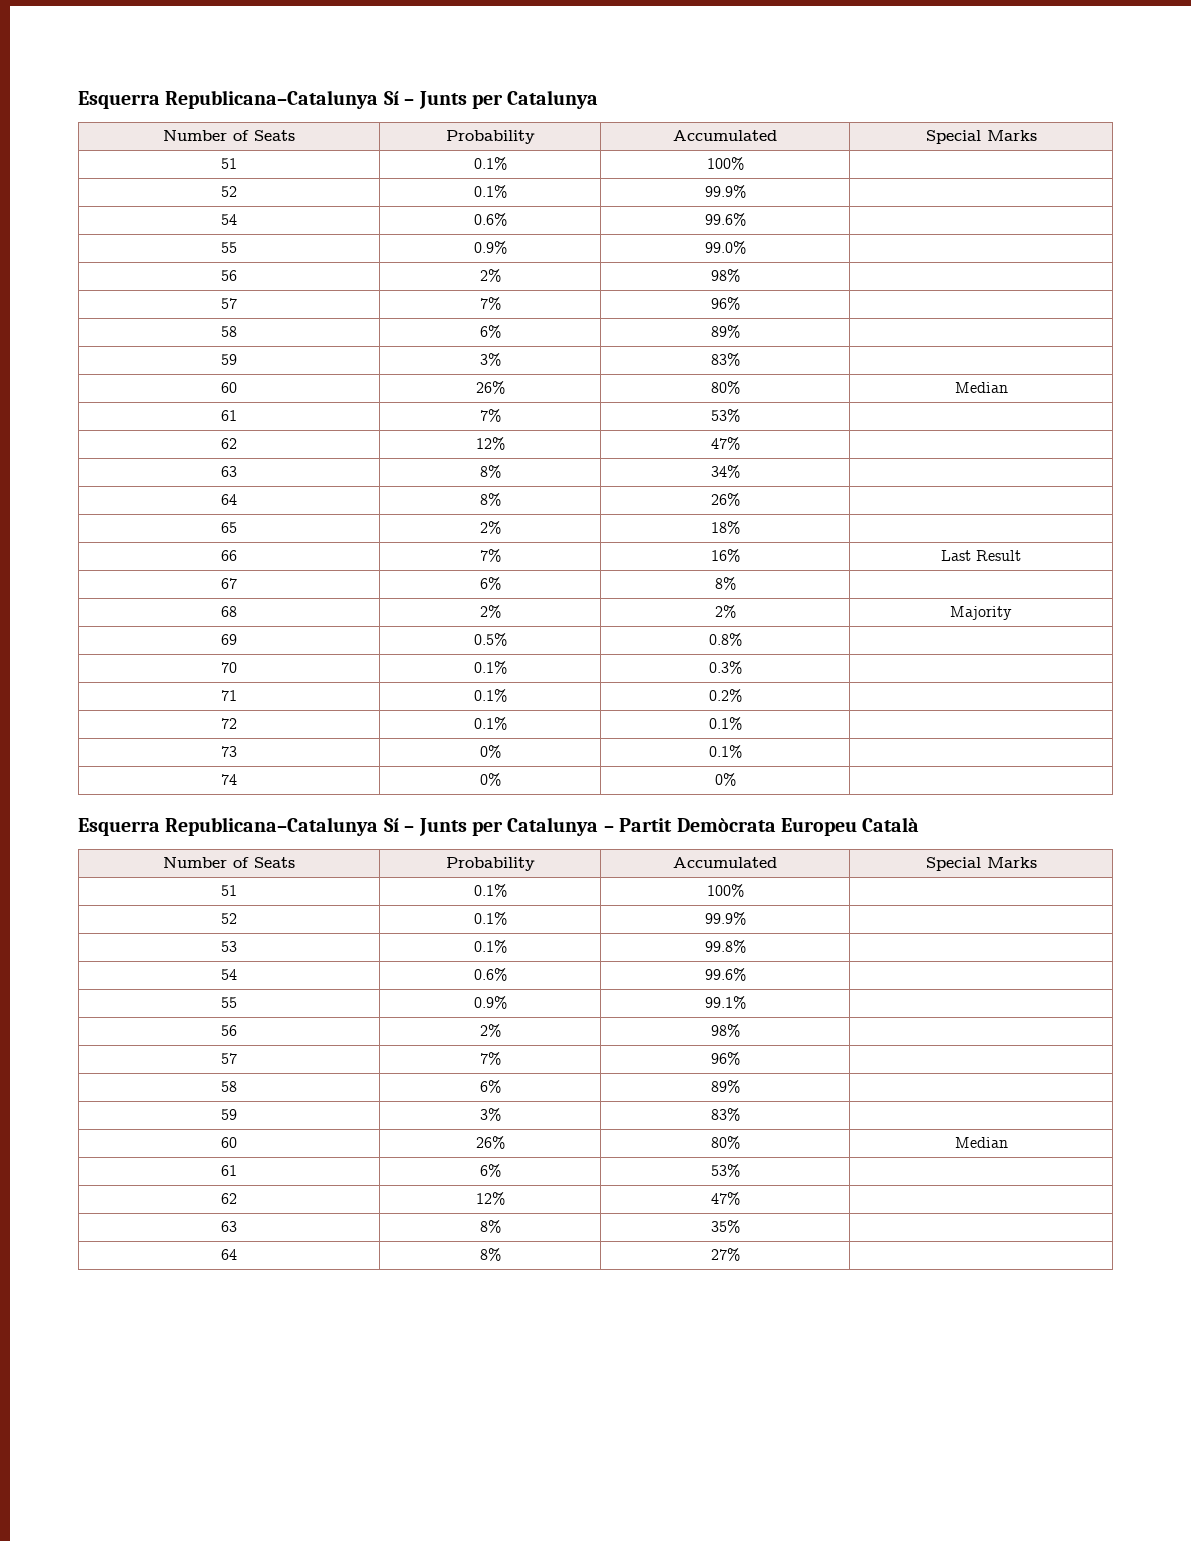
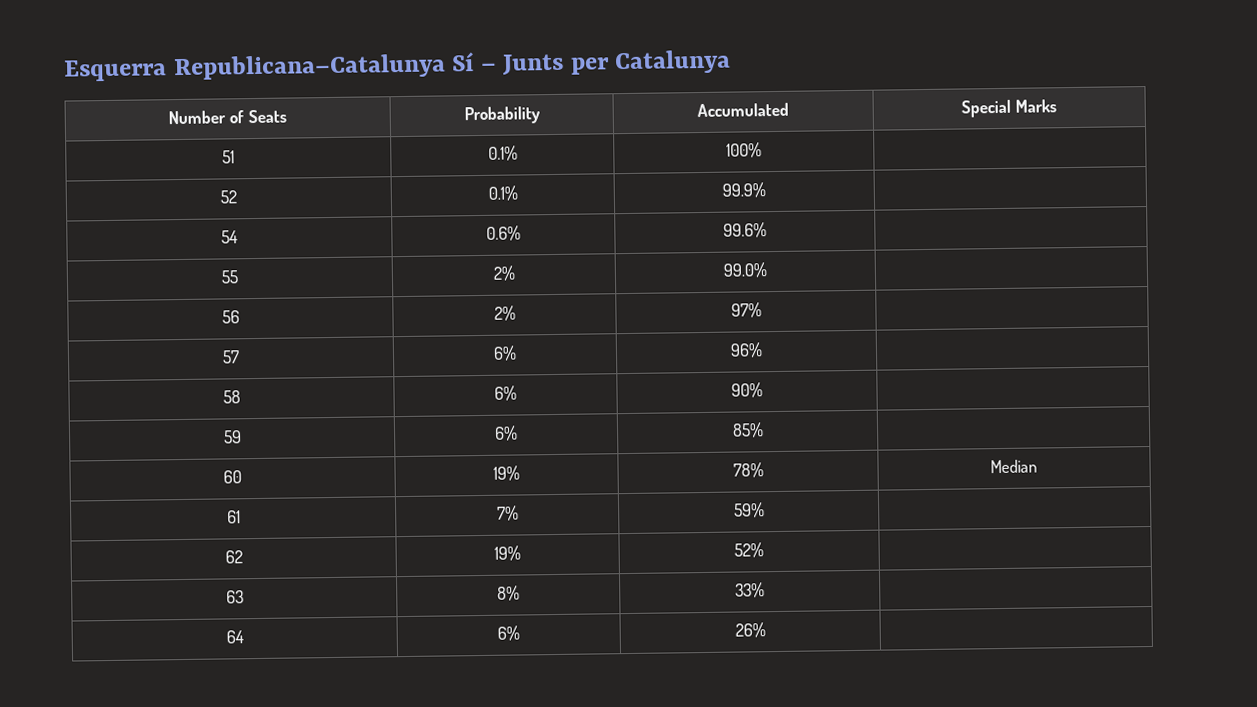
- 55 | 0.9% | 99.0% |
- 56 | 2% | 98% |
- 57 | 7% | 96% |
- 58 | 6% | 89% |
- 59 | 3% | 83% |
- 60 | 26% | 80% | Median
+ 55 | 2% | 99.0% |
+ 56 | 2% | 97% |
+ 57 | 6% | 96% |
+ 58 | 6% | 90% |
+ 59 | 6% | 85% |
+ 60 | 19% | 78% | Median
- 61 | 7% | 53% |
- 62 | 12% | 47% |
- 63 | 8% | 34% |
- 64 | 8% | 26% |
- 65 | 2% | 18% |
- 66 | 7% | 16% | Last Result
- 67 | 6% | 8% |
- 68 | 2% | 2% | Majority
- 69 | 0.5% | 0.8% |
- 70 | 0.1% | 0.3% |
- 71 | 0.1% | 0.2% |
- 72 | 0.1% | 0.1% |
- 73 | 0% | 0.1% |
- 74 | 0% | 0% |
- Esquerra Republicana–Catalunya Sí – Junts per Catalunya – Partit Demòcrata Europeu Català
- Number of Seats | Probability | Accumulated | Special Marks
- 51 | 0.1% | 100% |
- 52 | 0.1% | 99.9% |
- 53 | 0.1% | 99.8% |
- 54 | 0.6% | 99.6% |
- 55 | 0.9% | 99.1% |
- 56 | 2% | 98% |
- 57 | 7% | 96% |
- 58 | 6% | 89% |
- 59 | 3% | 83% |
- 60 | 26% | 80% | Median
- 61 | 6% | 53% |
- 62 | 12% | 47% |
- 63 | 8% | 35% |
- 64 | 8% | 27% |
+ 61 | 7% | 59% |
+ 62 | 19% | 52% |
+ 63 | 8% | 33% |
+ 64 | 6% | 26% |

